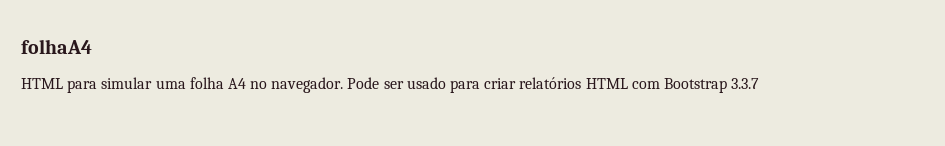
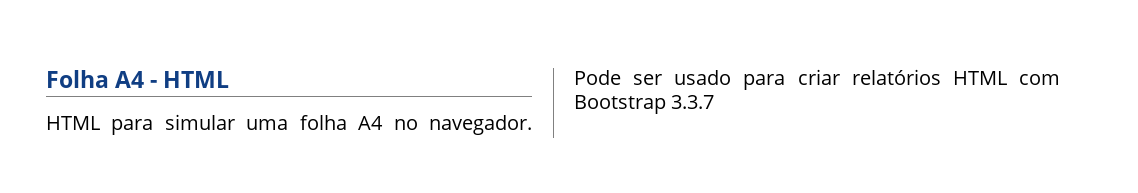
- folhaA4
+ Folha A4 - HTML

